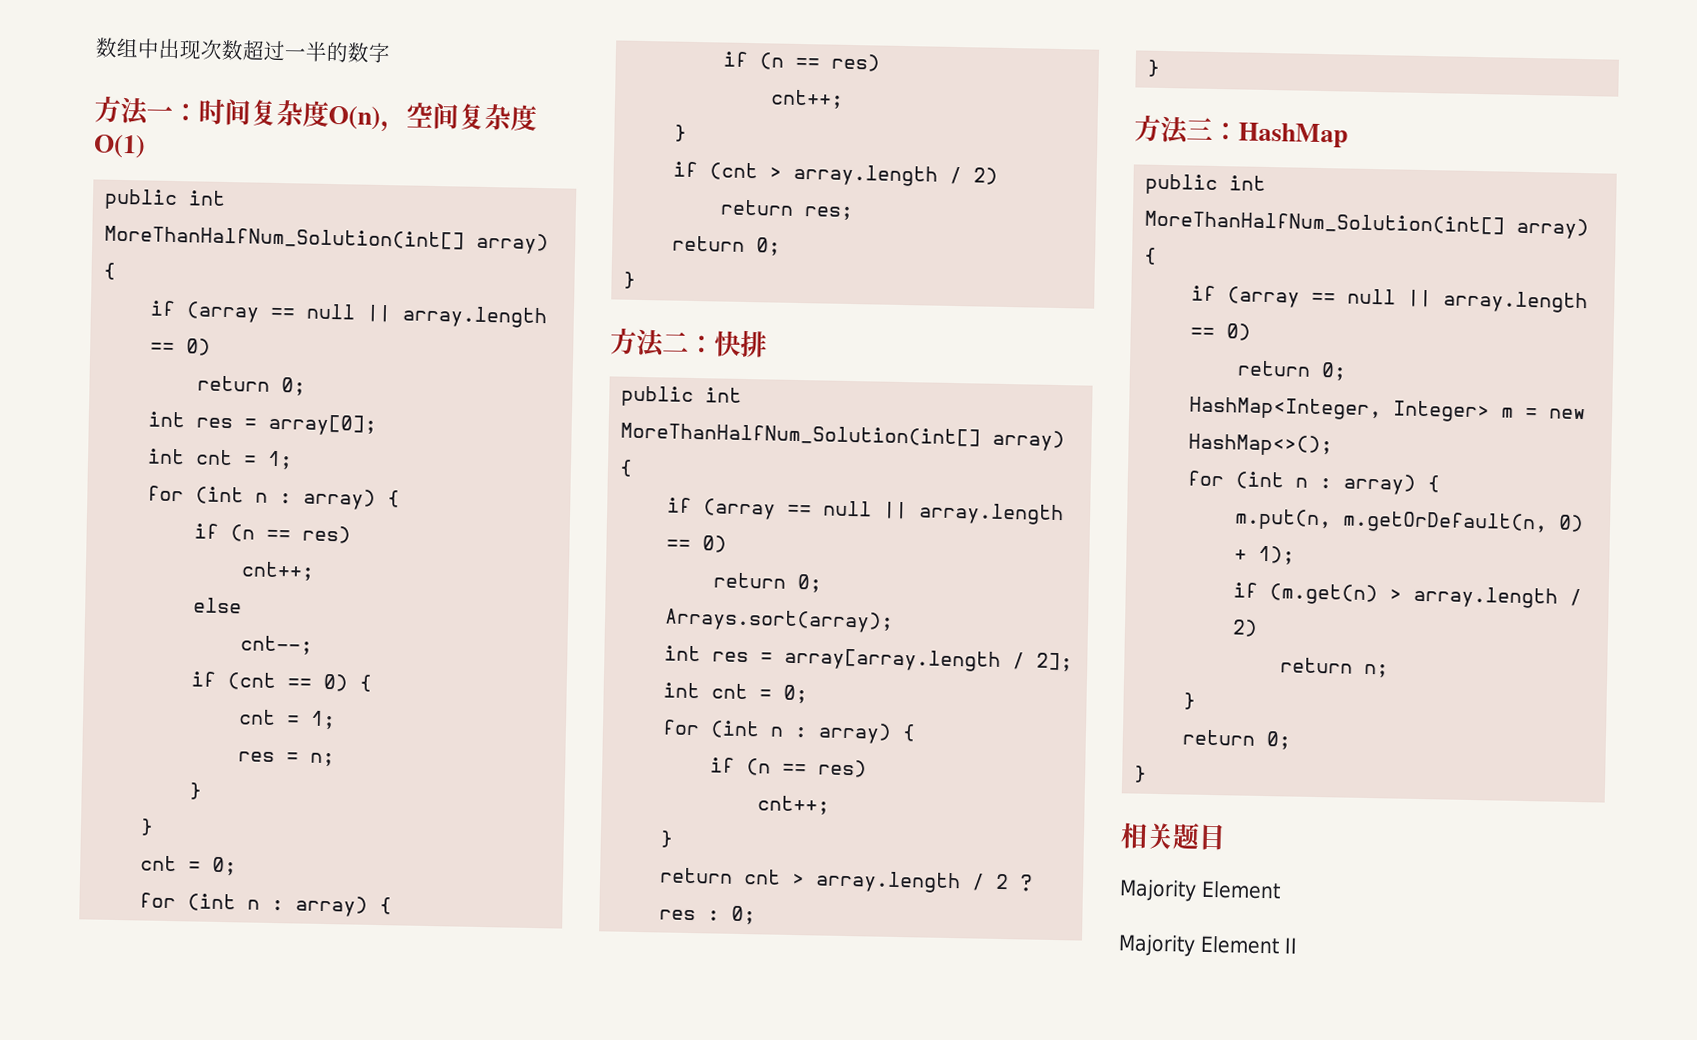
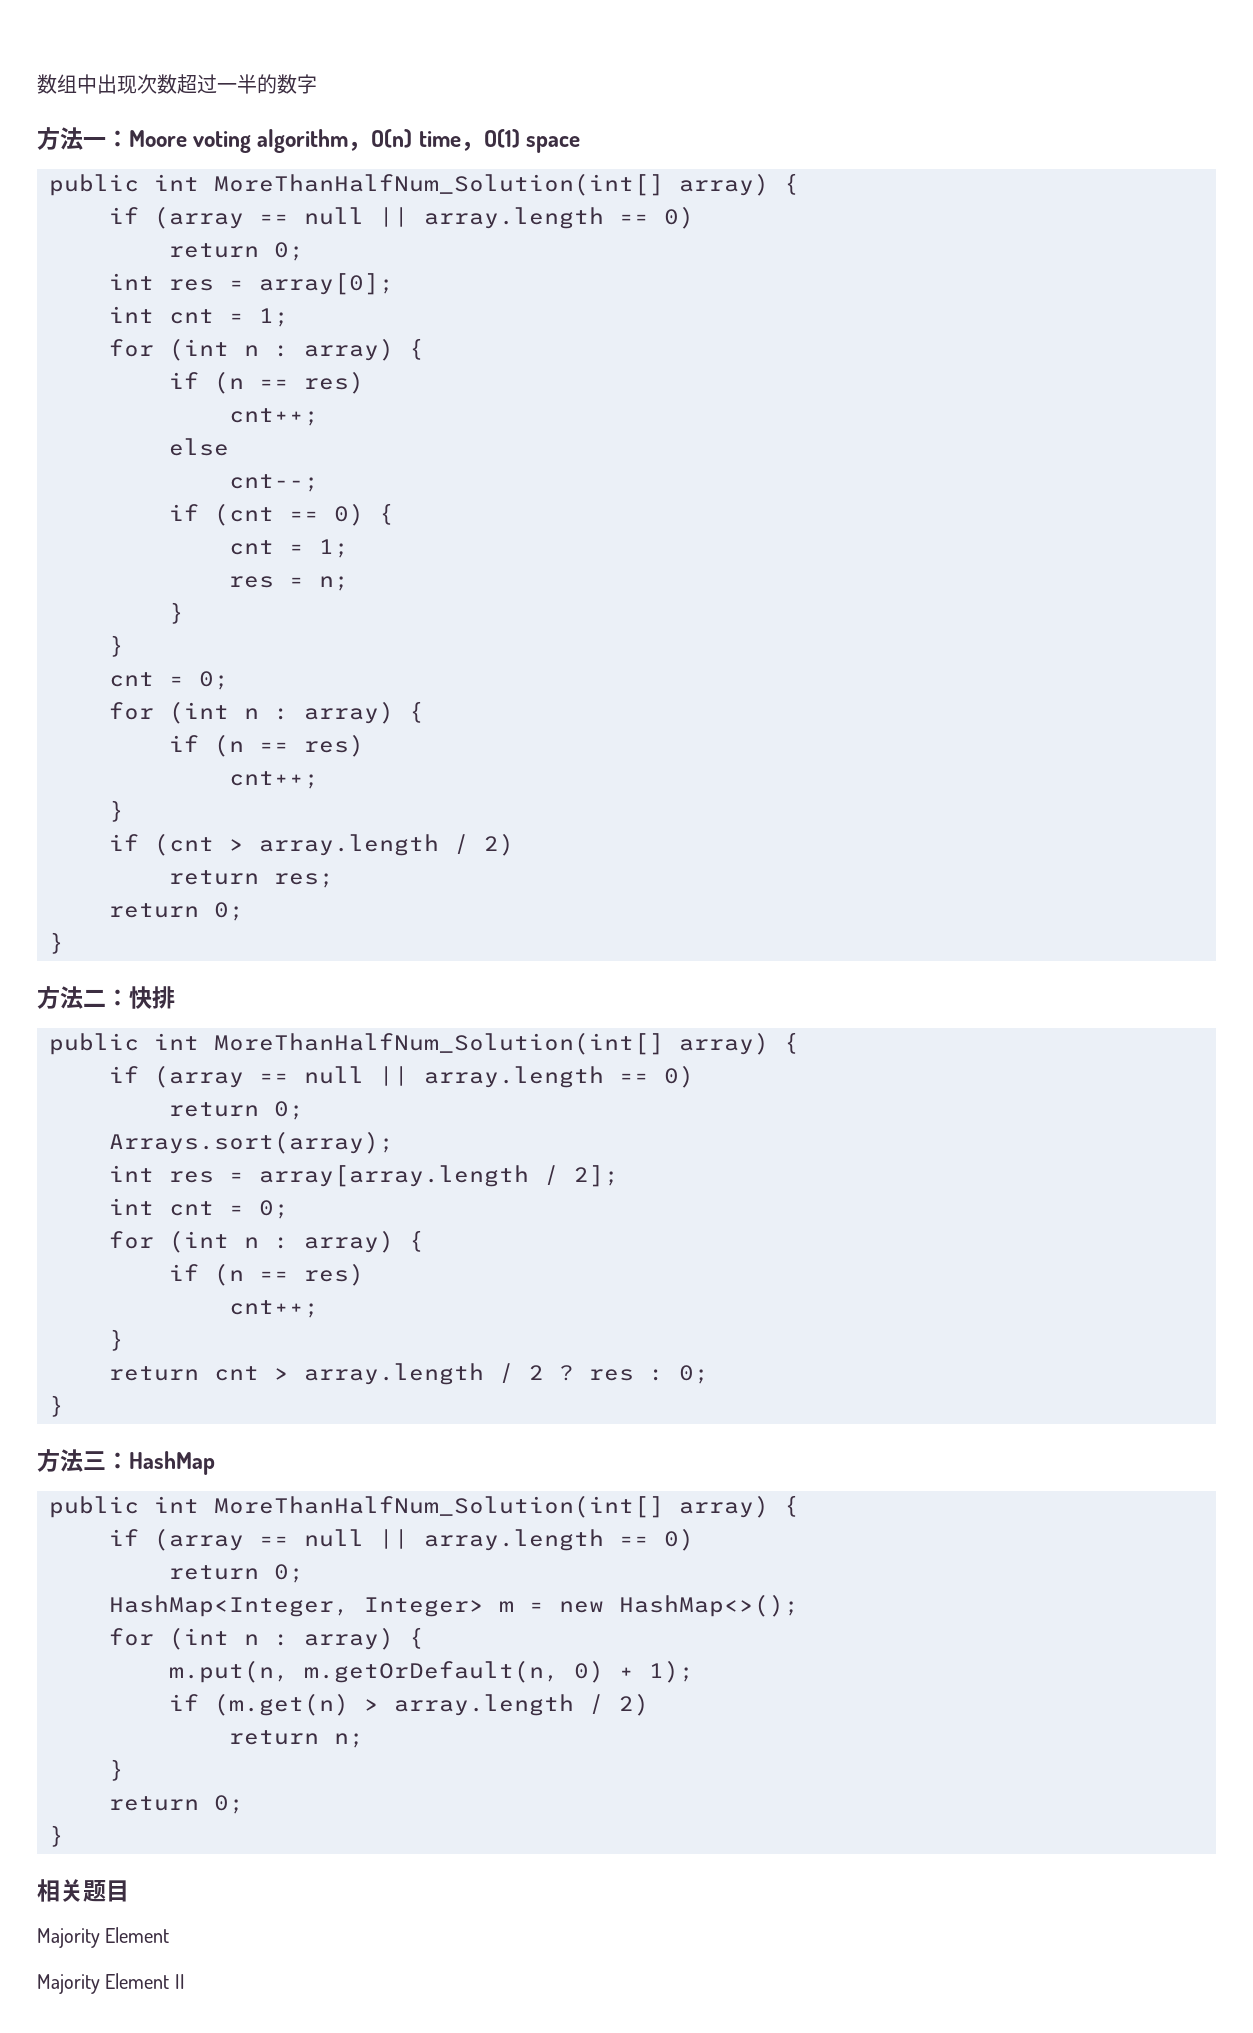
- 方法一：时间复杂度O(n)，空间复杂度O(1)
+ 方法一：Moore voting algorithm，O(n) time，O(1) space

